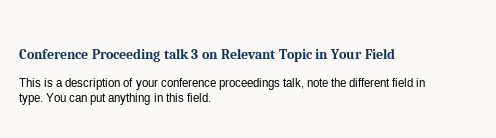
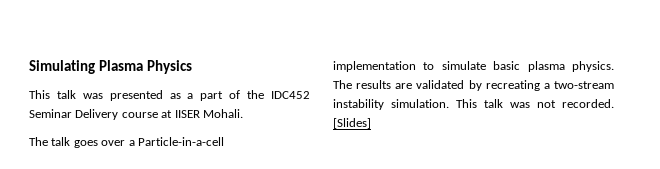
- Conference Proceeding talk 3 on Relevant Topic in Your Field
- This is a description of your conference proceedings talk, note the different field in type. You can put anything in this field.
+ Simulating Plasma Physics
+ This talk was presented as a part of the IDC452 Seminar Delivery course at IISER Mohali.
+ The talk goes over a Particle-in-a-cell implementation to simulate basic plasma physics. The results are validated by recreating a two-stream instability simulation. This talk was not recorded. [Slides]

